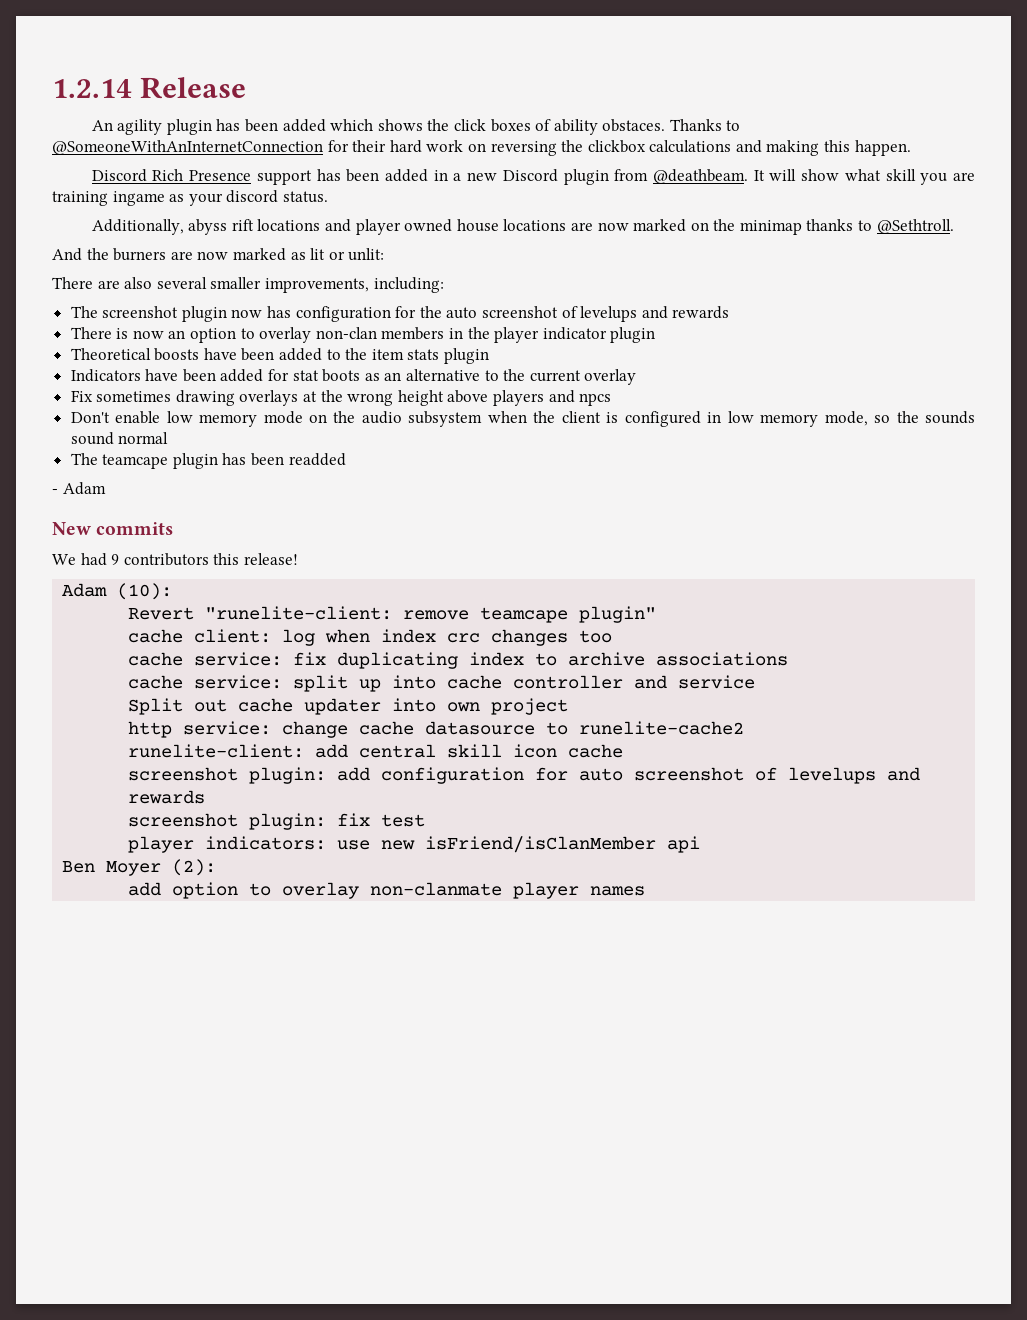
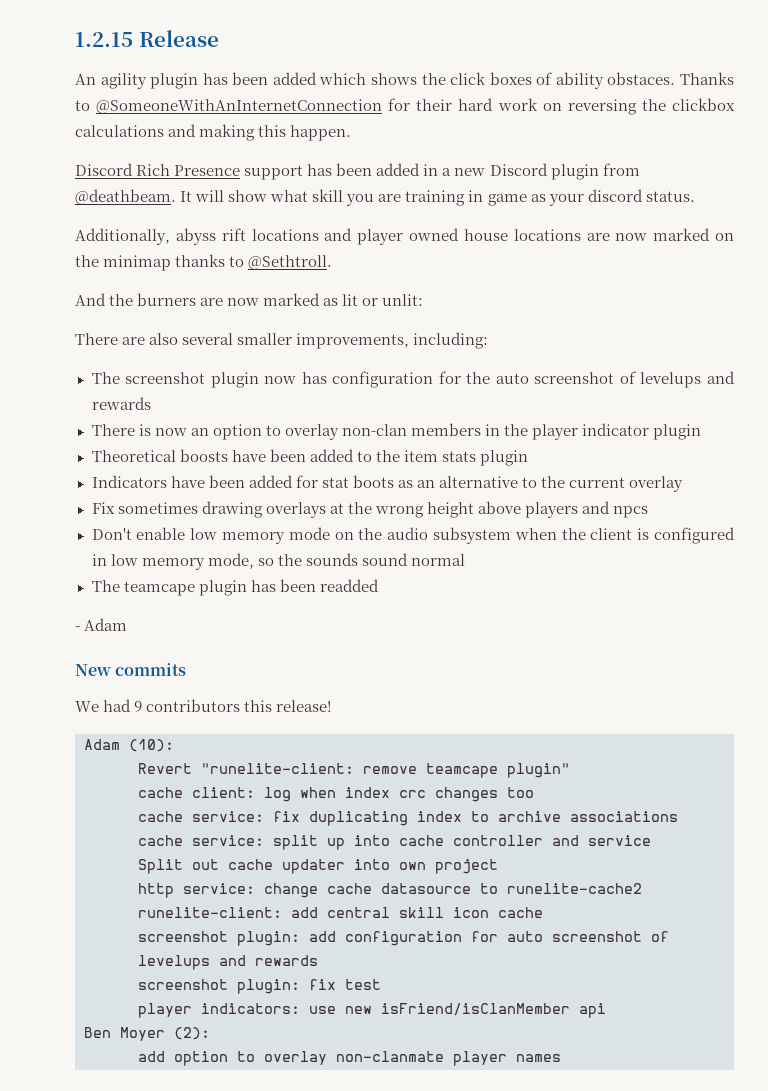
- 1.2.14 Release
+ 1.2.15 Release
- It will show what skill you are training ingame as your discord status.
+ It will show what skill you are training in game as your discord status.

